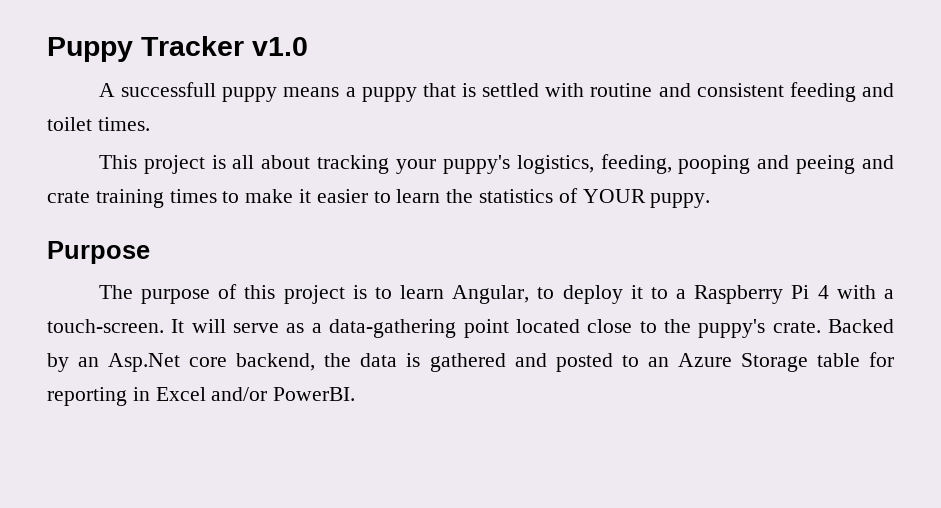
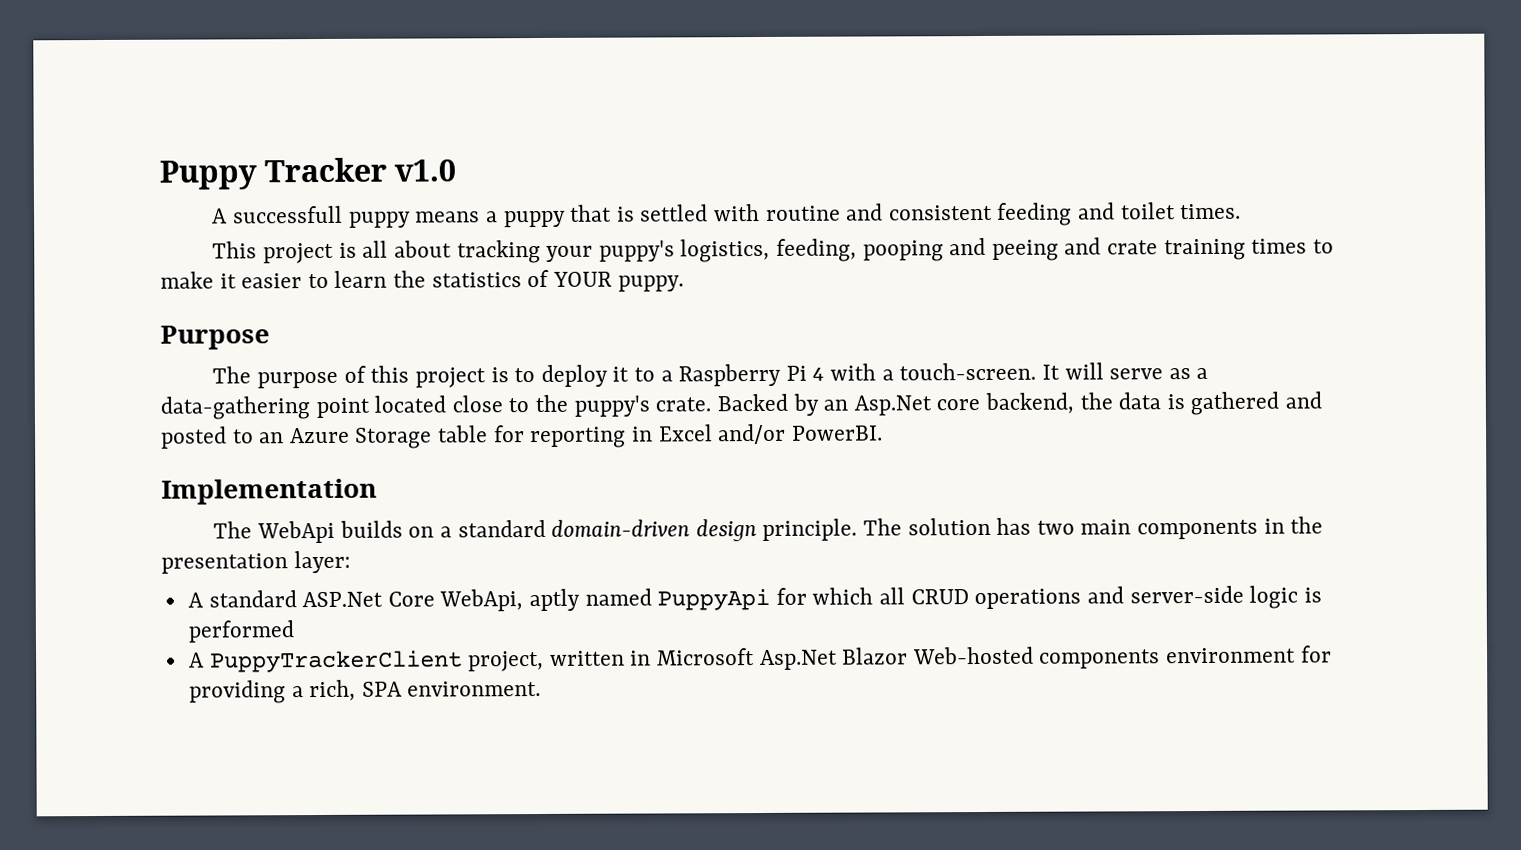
- The purpose of this project is to learn Angular, to deploy it to a Raspberry Pi 4 with a touch-screen.
+ The purpose of this project is to deploy it to a Raspberry Pi 4 with a touch-screen.
+ Implementation
+ The WebApi builds on a standard domain-driven design principle. The solution has two main components in the presentation layer:
+ A standard ASP.Net Core WebApi, aptly named PuppyApi for which all CRUD operations and server-side logic is performed
+ A PuppyTrackerClient project, written in Microsoft Asp.Net Blazor Web-hosted components environment for providing a rich, SPA environment.

